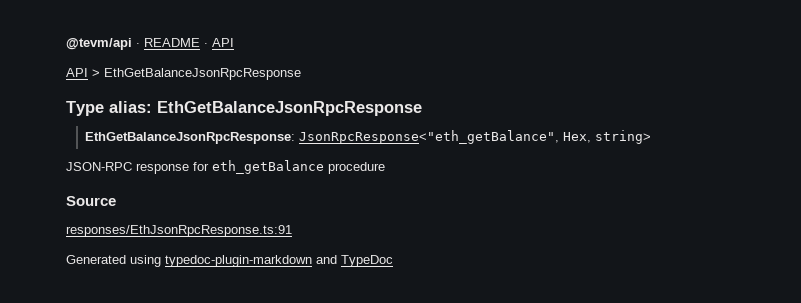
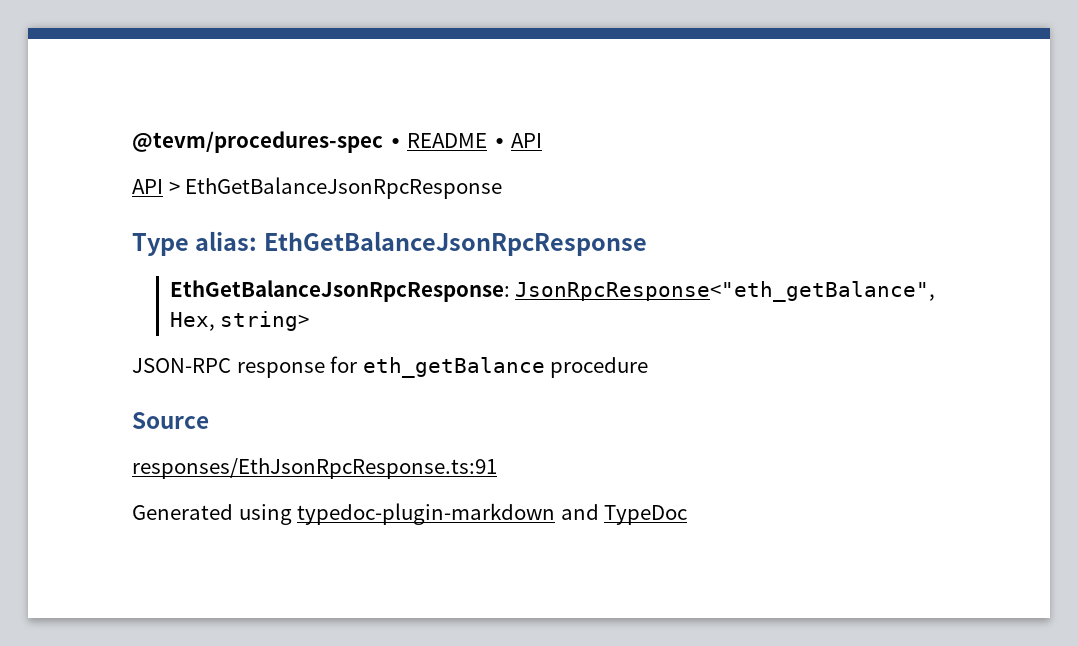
- @tevm/api ∙ README ∙ API
+ @tevm/procedures-spec ∙ README ∙ API

